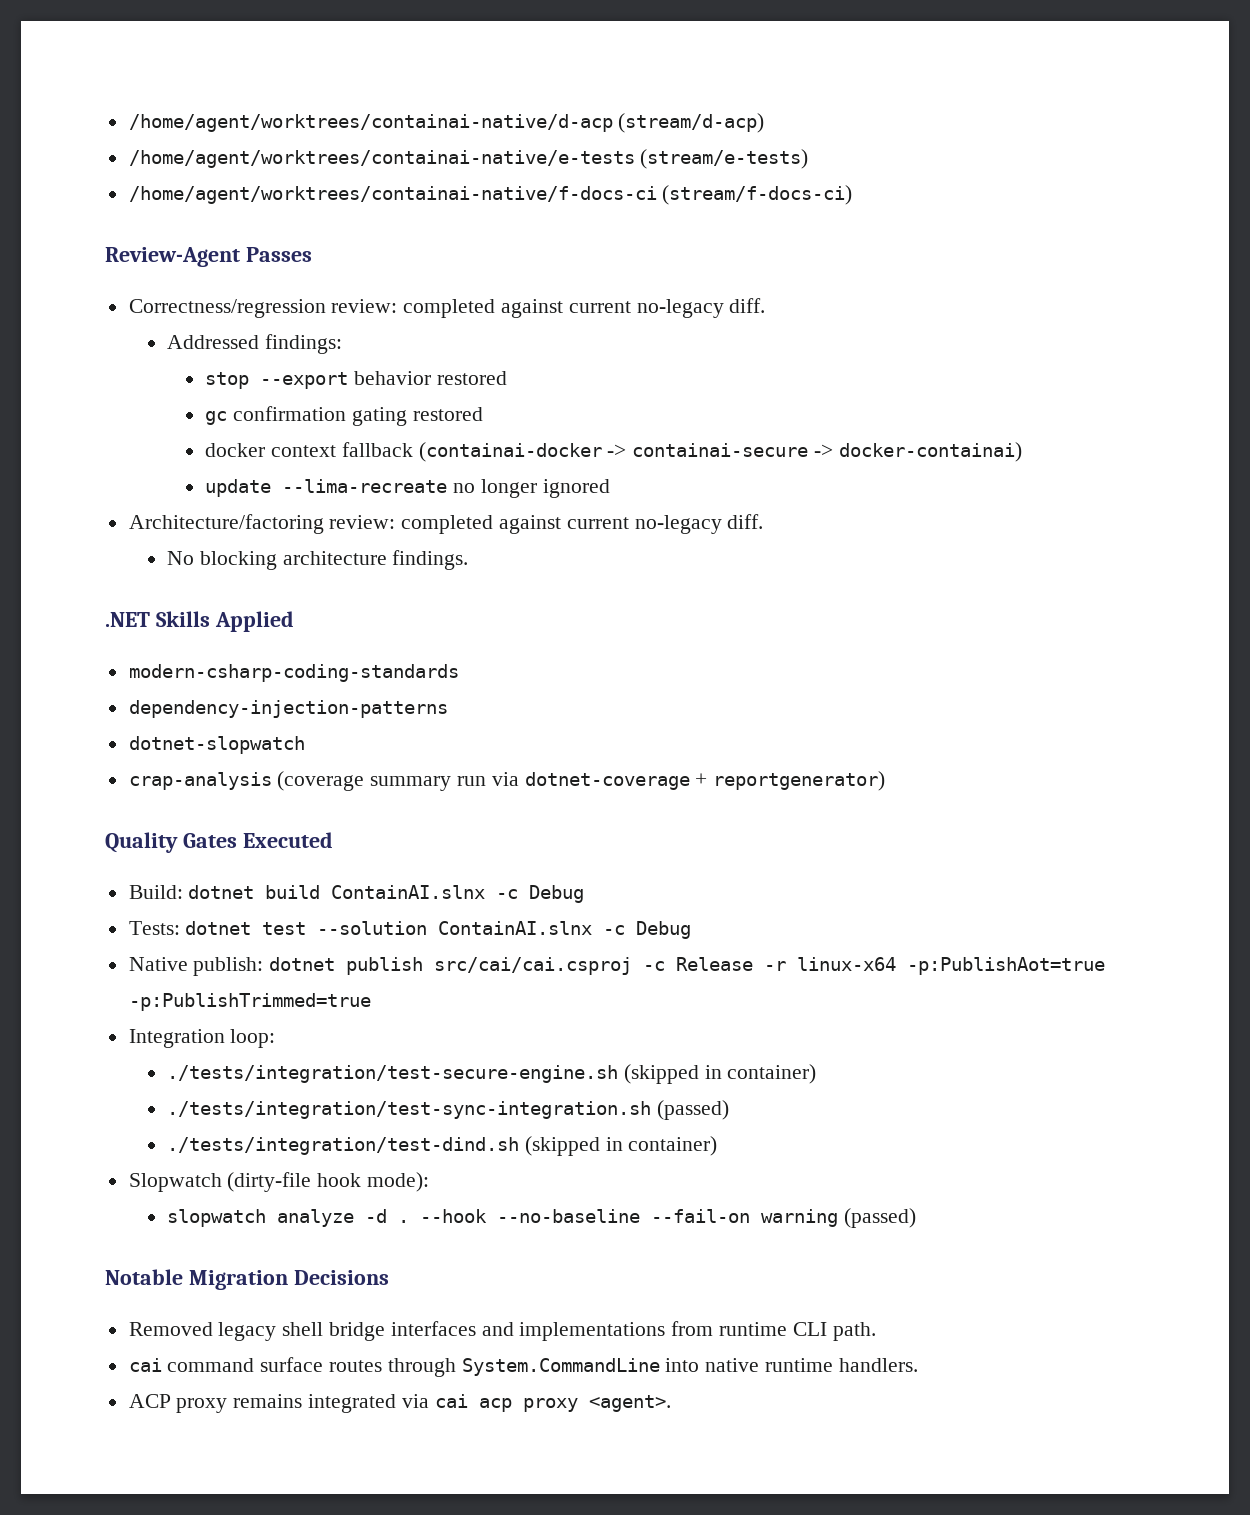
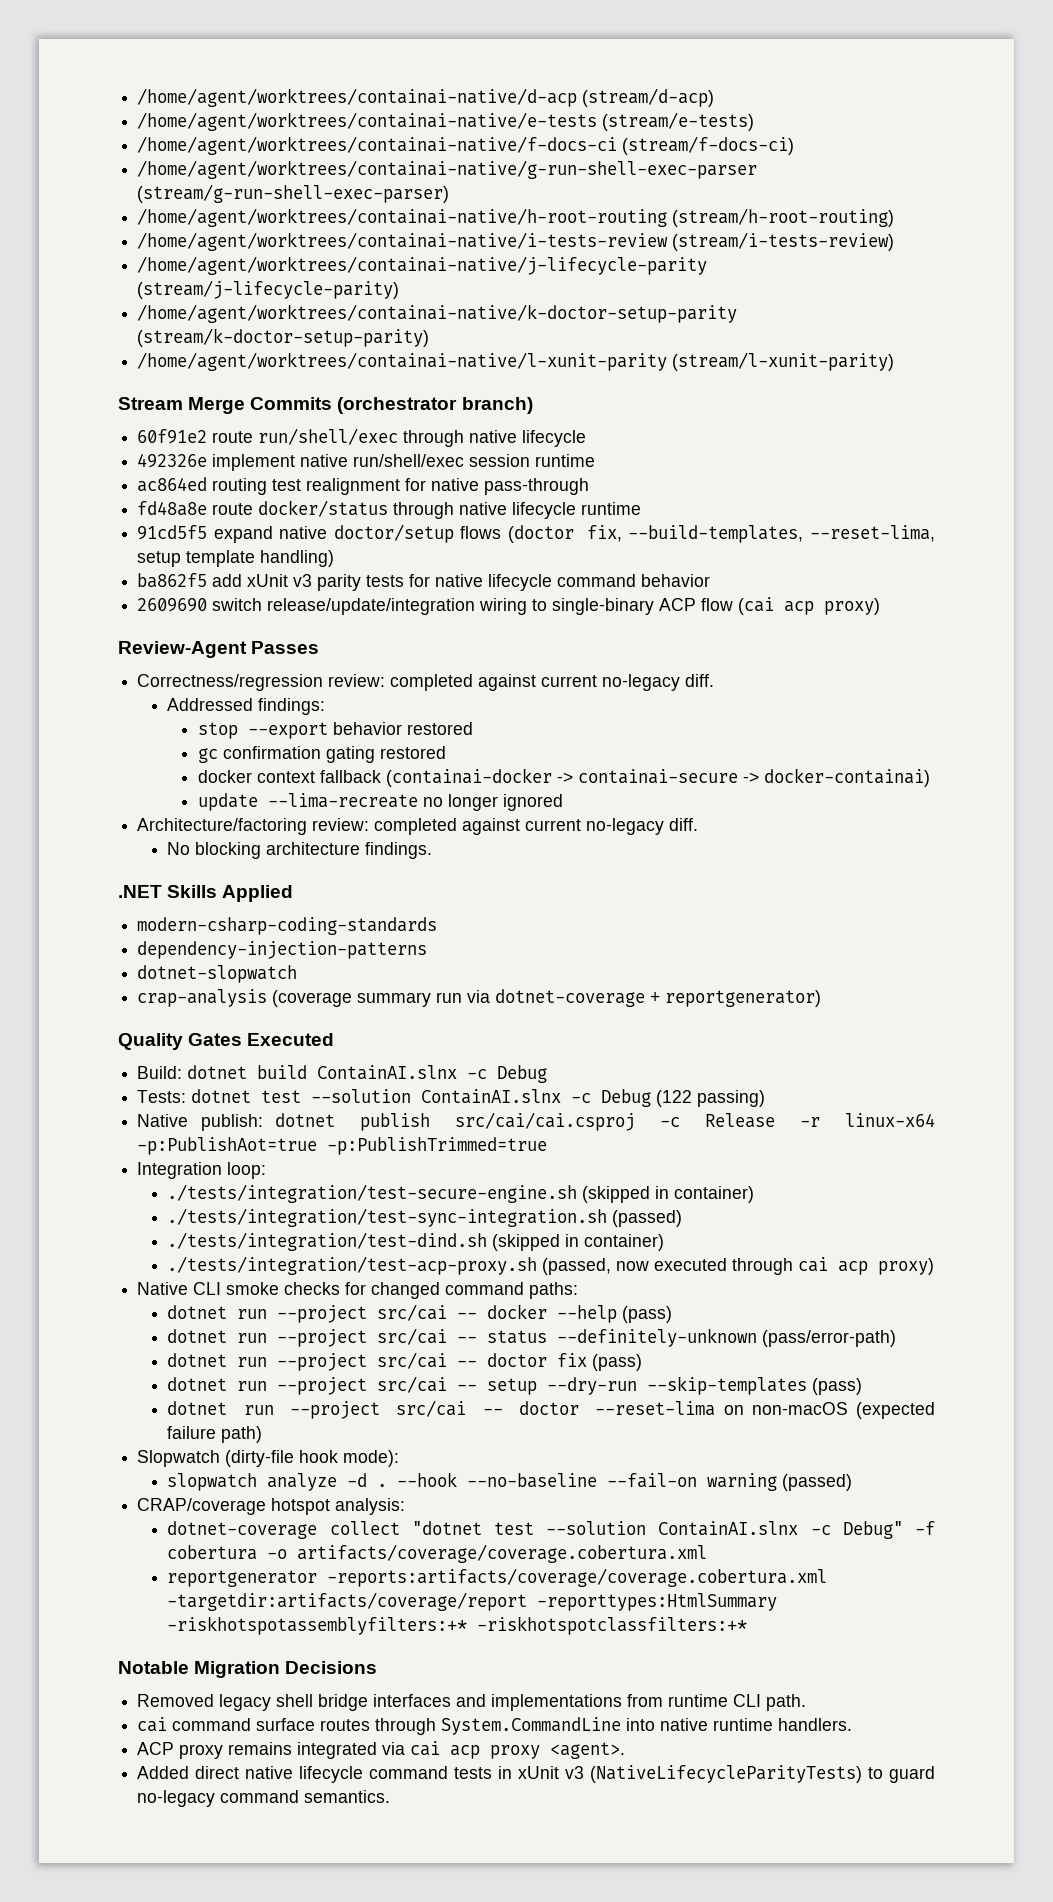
+ /home/agent/worktrees/containai-native/g-run-shell-exec-parser (stream/g-run-shell-exec-parser)
+ /home/agent/worktrees/containai-native/h-root-routing (stream/h-root-routing)
+ /home/agent/worktrees/containai-native/i-tests-review (stream/i-tests-review)
+ /home/agent/worktrees/containai-native/j-lifecycle-parity (stream/j-lifecycle-parity)
+ /home/agent/worktrees/containai-native/k-doctor-setup-parity (stream/k-doctor-setup-parity)
+ /home/agent/worktrees/containai-native/l-xunit-parity (stream/l-xunit-parity)
+ Stream Merge Commits (orchestrator branch)
+ 60f91e2 route run/shell/exec through native lifecycle
+ 492326e implement native run/shell/exec session runtime
+ ac864ed routing test realignment for native pass-through
+ fd48a8e route docker/status through native lifecycle runtime
+ 91cd5f5 expand native doctor/setup flows (doctor fix, --build-templates, --reset-lima, setup template handling)
+ ba862f5 add xUnit v3 parity tests for native lifecycle command behavior
+ 2609690 switch release/update/integration wiring to single-binary ACP flow (cai acp proxy)
- Tests: dotnet test --solution ContainAI.slnx -c Debug
+ Tests: dotnet test --solution ContainAI.slnx -c Debug (122 passing)
+ ./tests/integration/test-acp-proxy.sh (passed, now executed through cai acp proxy)
+ Native CLI smoke checks for changed command paths:
+ dotnet run --project src/cai -- docker --help (pass)
+ dotnet run --project src/cai -- status --definitely-unknown (pass/error-path)
+ dotnet run --project src/cai -- doctor fix (pass)
+ dotnet run --project src/cai -- setup --dry-run --skip-templates (pass)
+ dotnet run --project src/cai -- doctor --reset-lima on non-macOS (expected failure path)
+ CRAP/coverage hotspot analysis:
+ dotnet-coverage collect "dotnet test --solution ContainAI.slnx -c Debug" -f cobertura -o artifacts/coverage/coverage.cobertura.xml
+ reportgenerator -reports:artifacts/coverage/coverage.cobertura.xml -targetdir:artifacts/coverage/report -reporttypes:HtmlSummary -riskhotspotassemblyfilters:+* -riskhotspotclassfilters:+*
+ Added direct native lifecycle command tests in xUnit v3 (NativeLifecycleParityTests) to guard no-legacy command semantics.

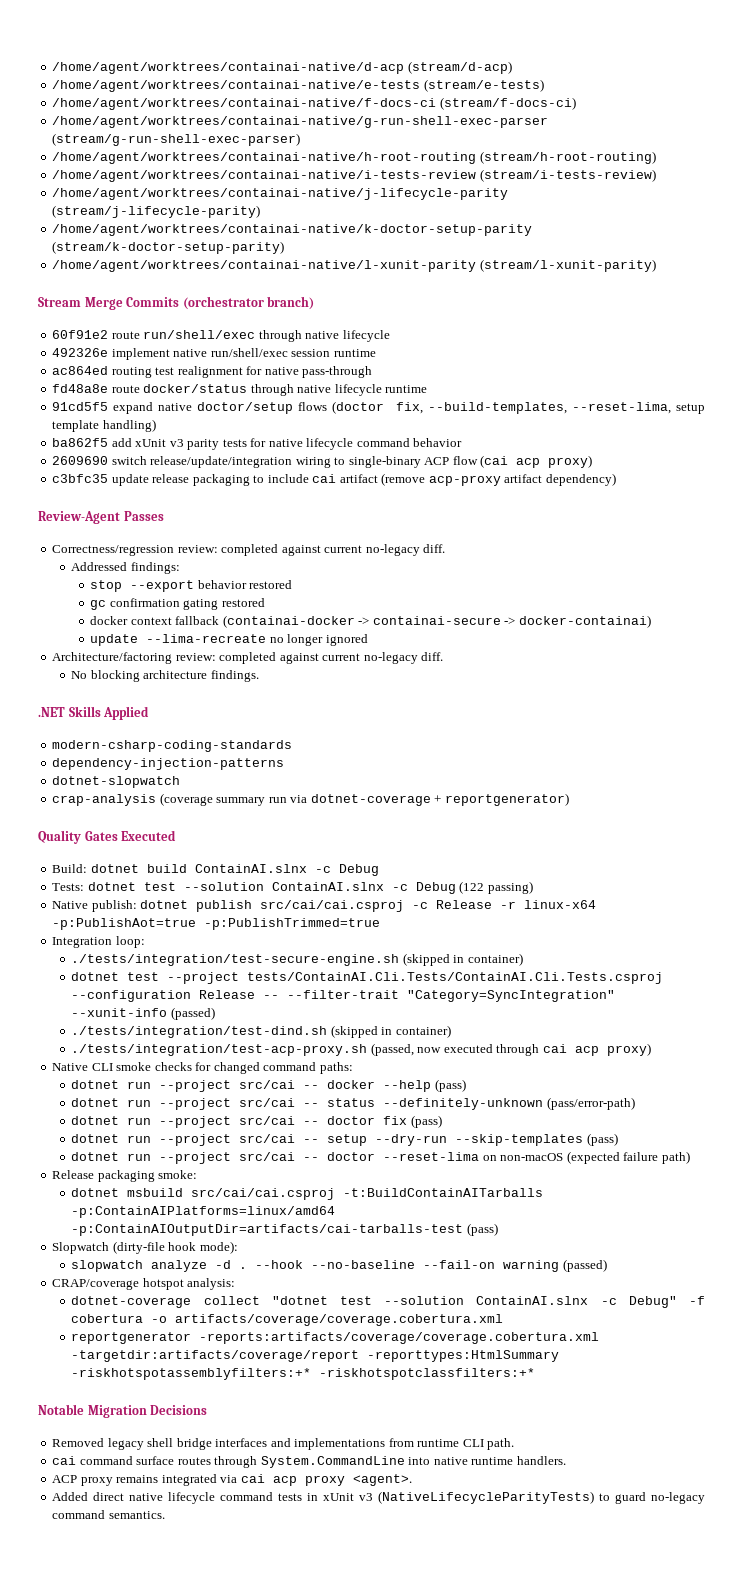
+ c3bfc35 update release packaging to include cai artifact (remove acp-proxy artifact dependency)
- ./tests/integration/test-sync-integration.sh (passed)
+ dotnet test --project tests/ContainAI.Cli.Tests/ContainAI.Cli.Tests.csproj --configuration Release -- --filter-trait "Category=SyncIntegration" --xunit-info (passed)
+ Release packaging smoke:
+ dotnet msbuild src/cai/cai.csproj -t:BuildContainAITarballs -p:ContainAIPlatforms=linux/amd64 -p:ContainAIOutputDir=artifacts/cai-tarballs-test (pass)

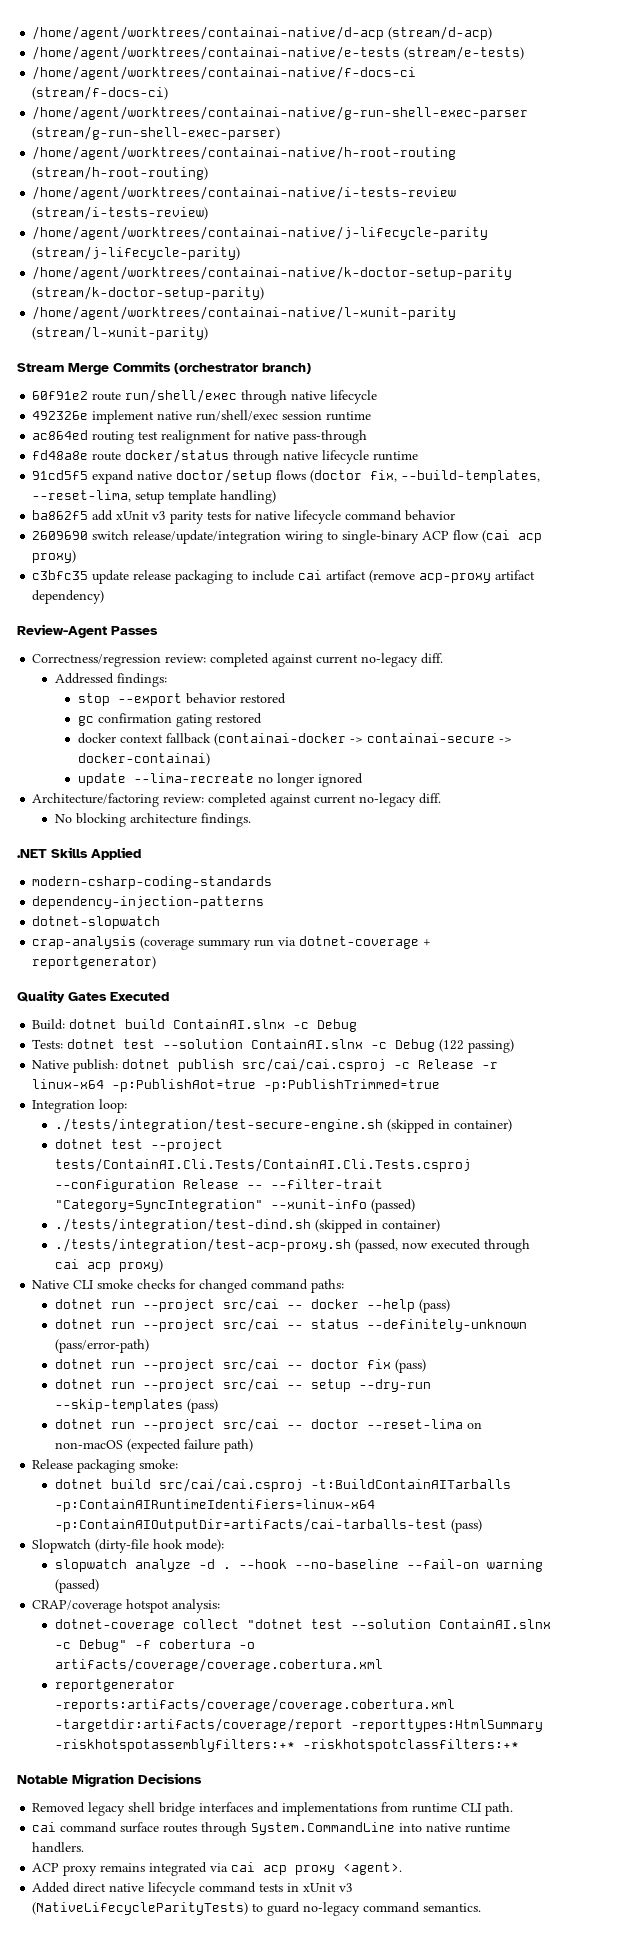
- dotnet msbuild src/cai/cai.csproj -t:BuildContainAITarballs -p:ContainAIPlatforms=linux/amd64 -p:ContainAIOutputDir=artifacts/cai-tarballs-test (pass)
+ dotnet build src/cai/cai.csproj -t:BuildContainAITarballs -p:ContainAIRuntimeIdentifiers=linux-x64 -p:ContainAIOutputDir=artifacts/cai-tarballs-test (pass)

